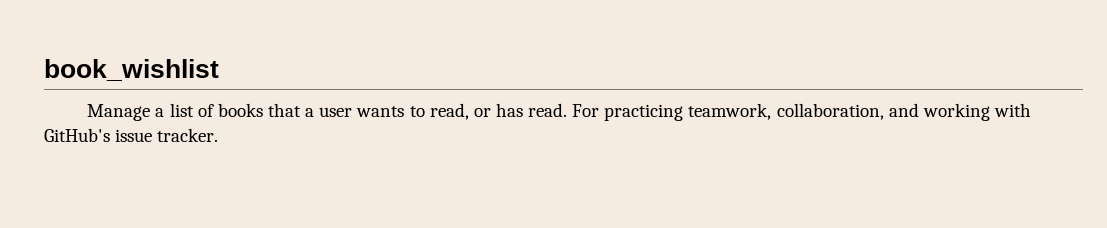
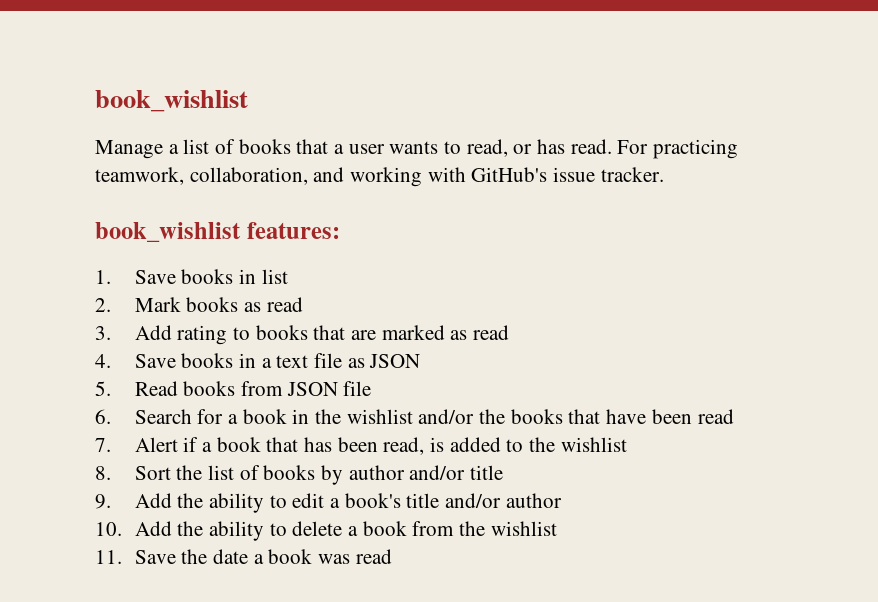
+ book_wishlist features:
+ 1. Save books in list
+ 2. Mark books as read
+ 3. Add rating to books that are marked as read
+ 4. Save books in a text file as JSON
+ 5. Read books from JSON file
+ 6. Search for a book in the wishlist and/or the books that have been read
+ 7. Alert if a book that has been read, is added to the wishlist
+ 8. Sort the list of books by author and/or title
+ 9. Add the ability to edit a book's title and/or author
+ 10. Add the ability to delete a book from the wishlist
+ 11. Save the date a book was read

